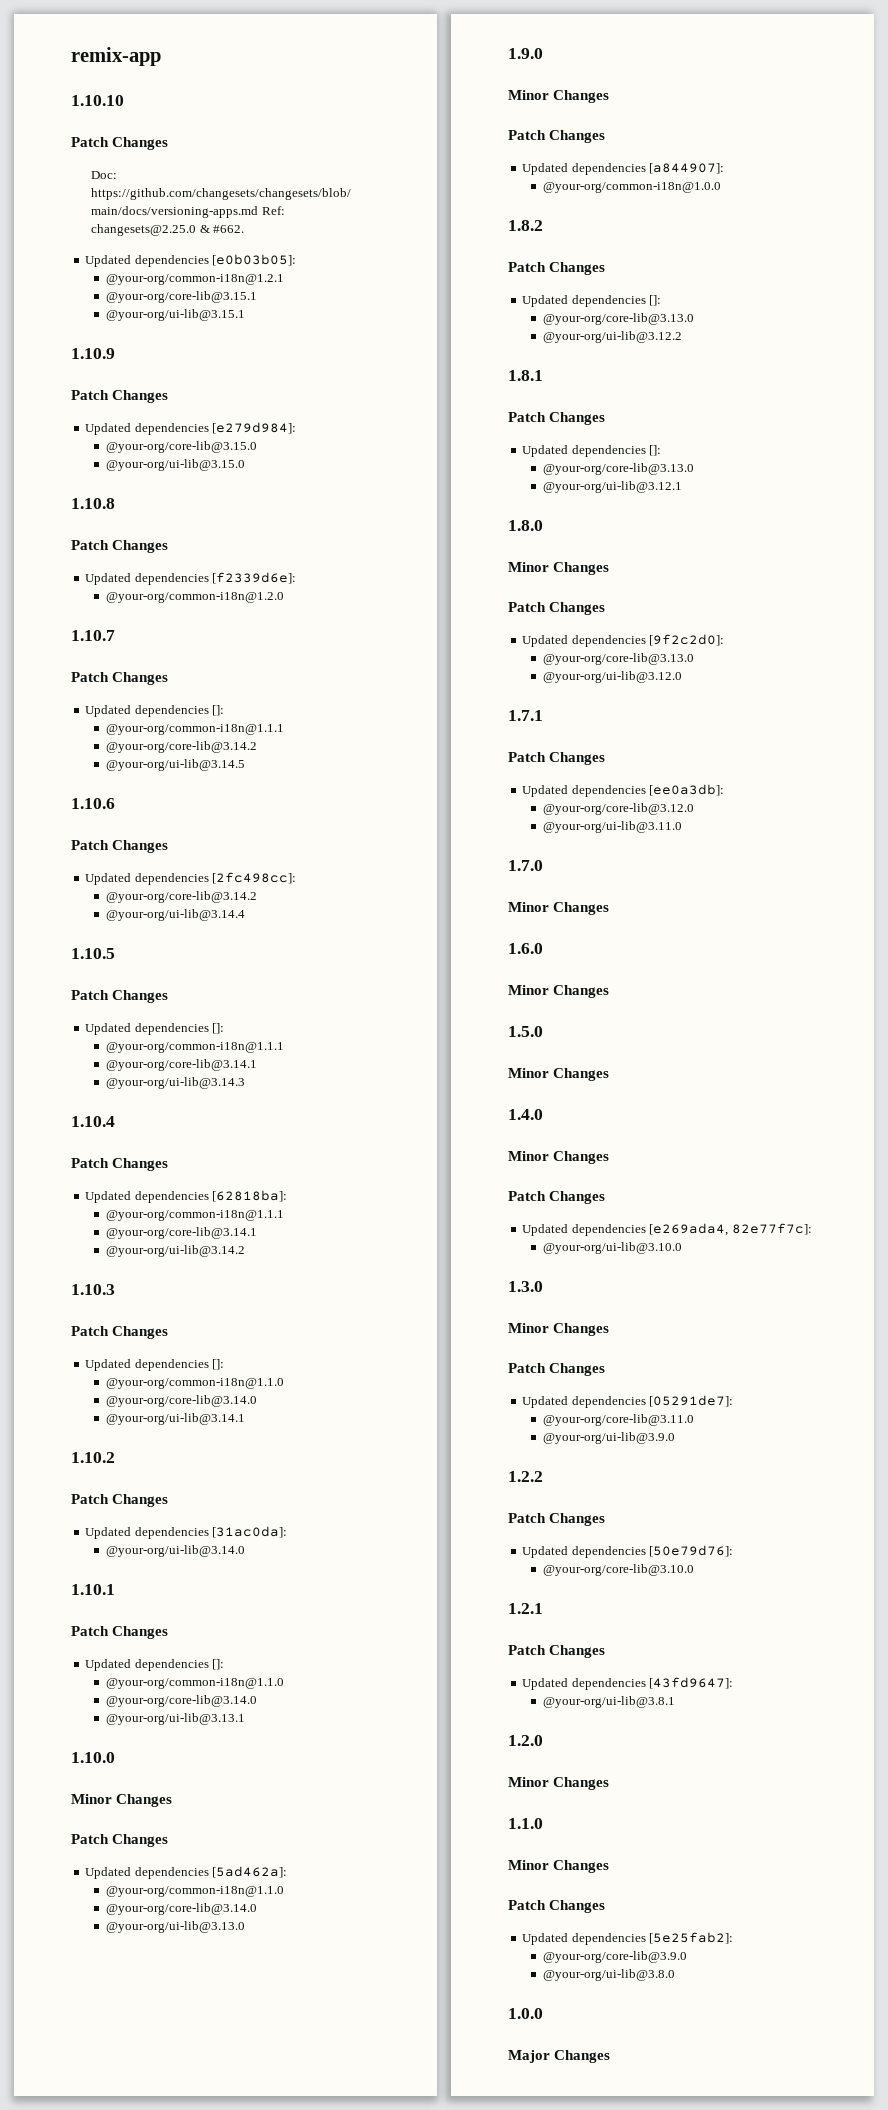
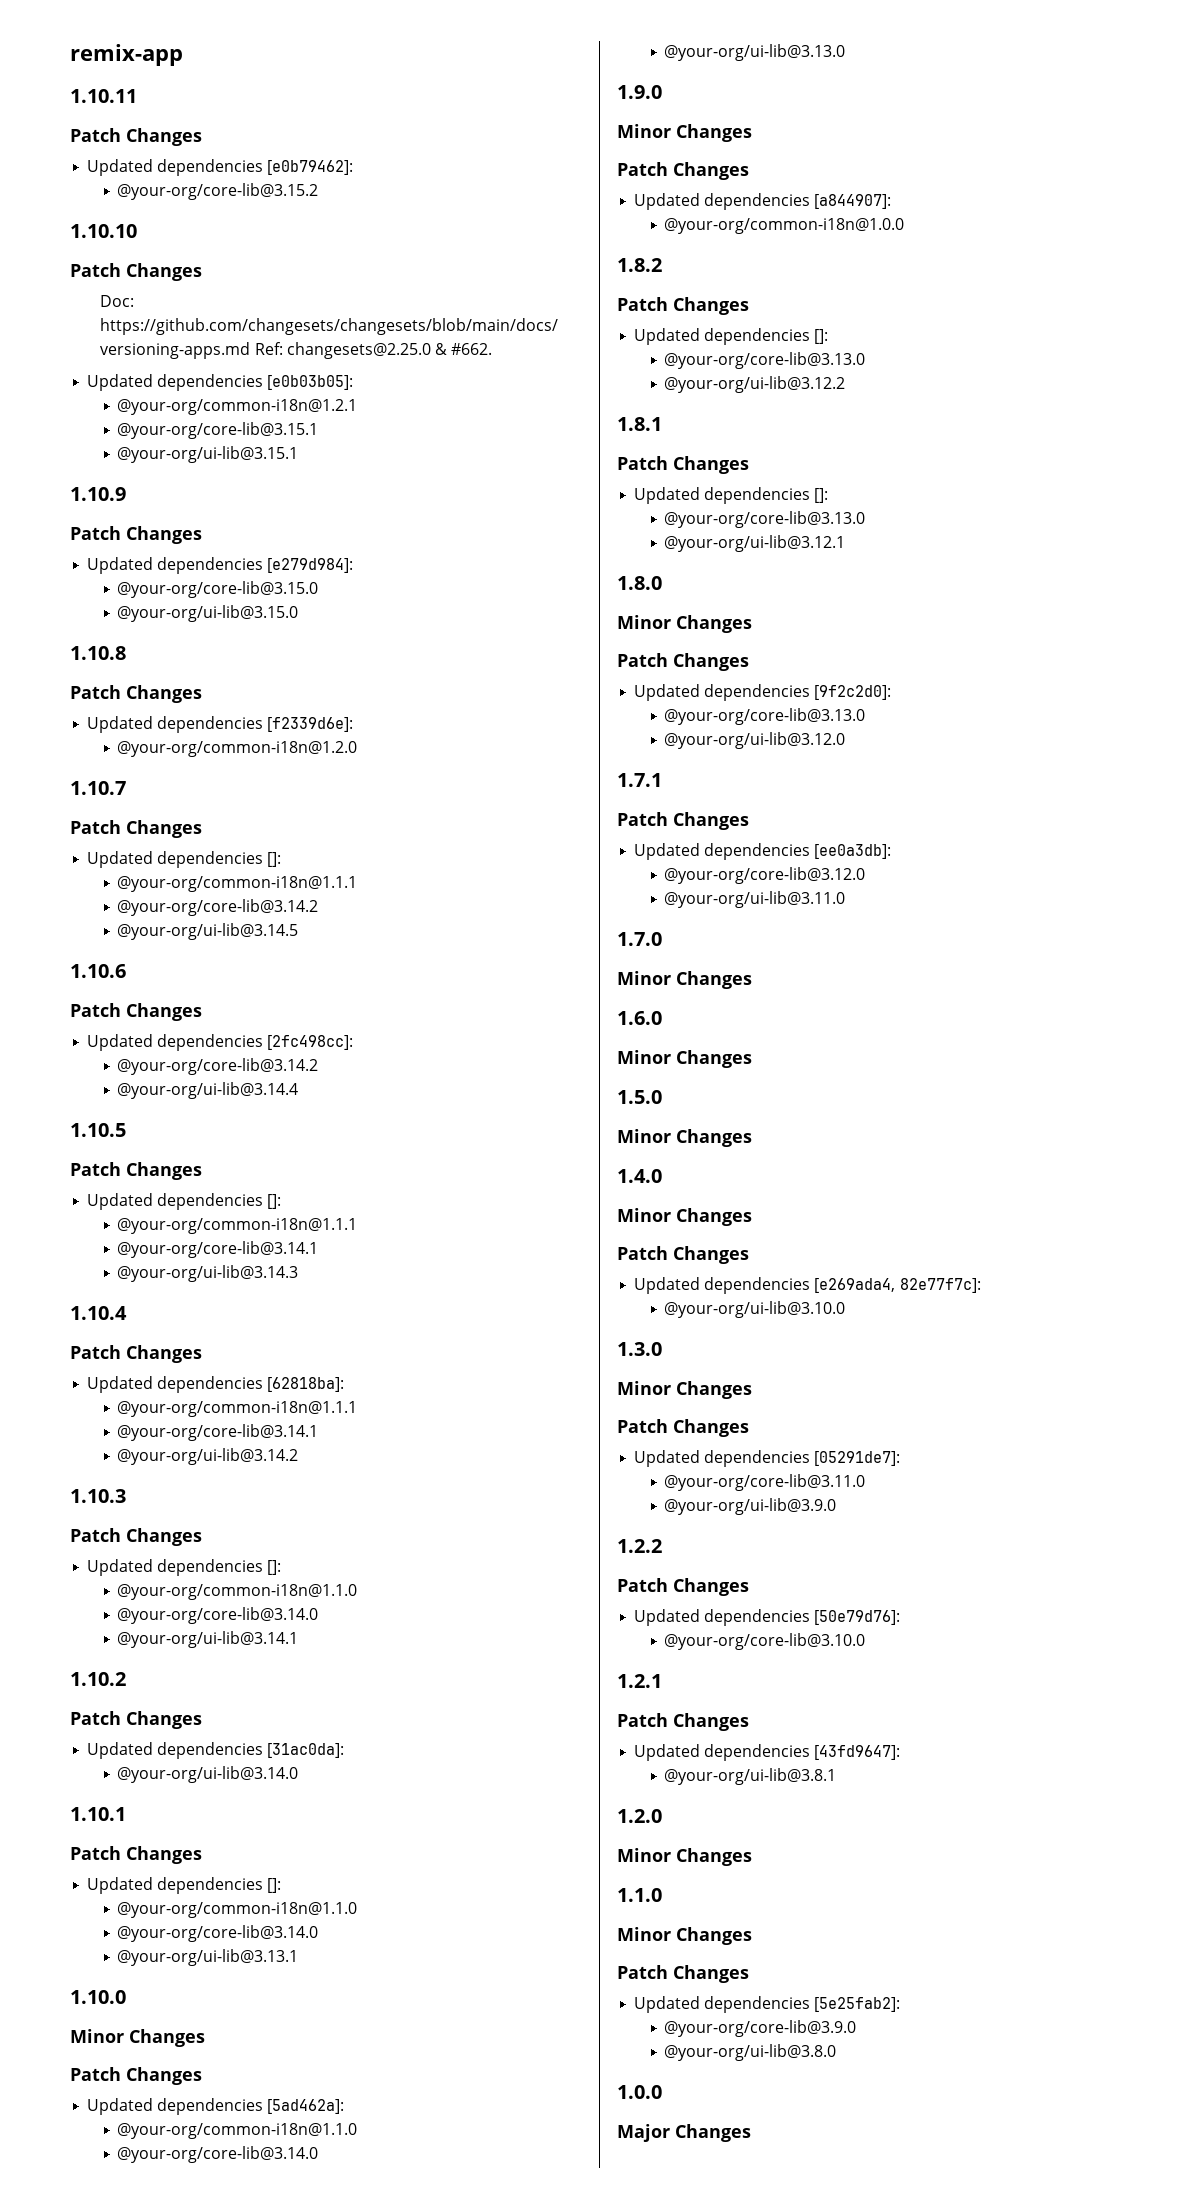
+ 1.10.11
+ Patch Changes
+ Updated dependencies [e0b79462]:
+ @your-org/core-lib@3.15.2

